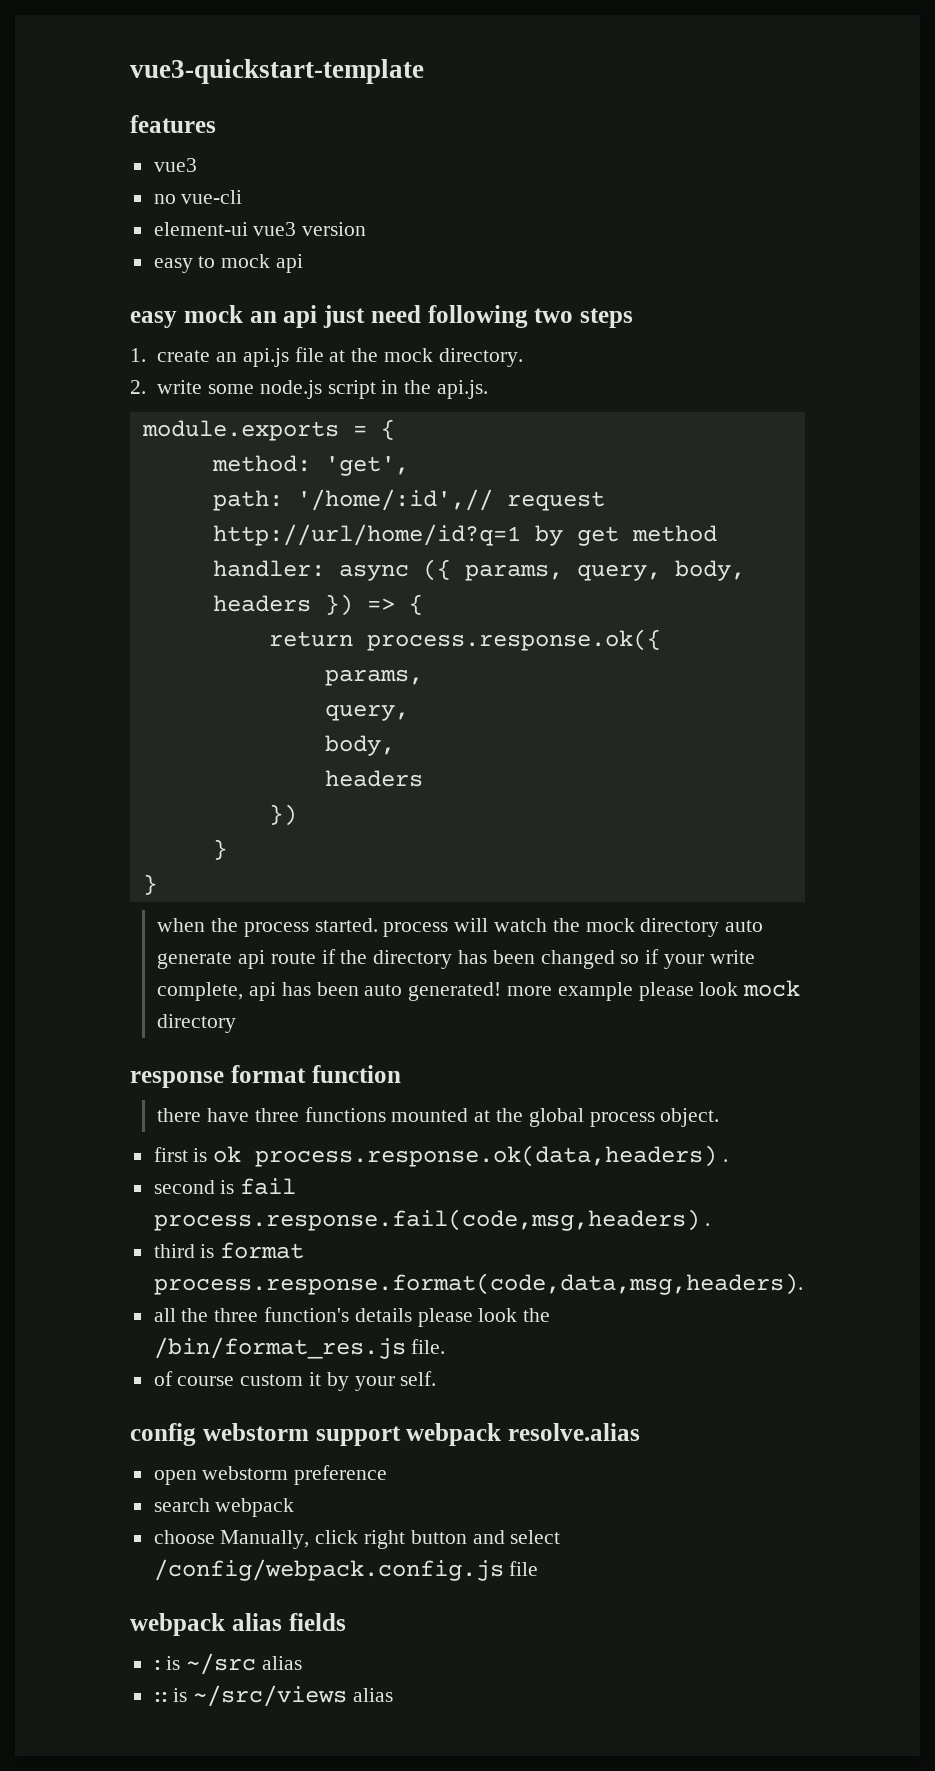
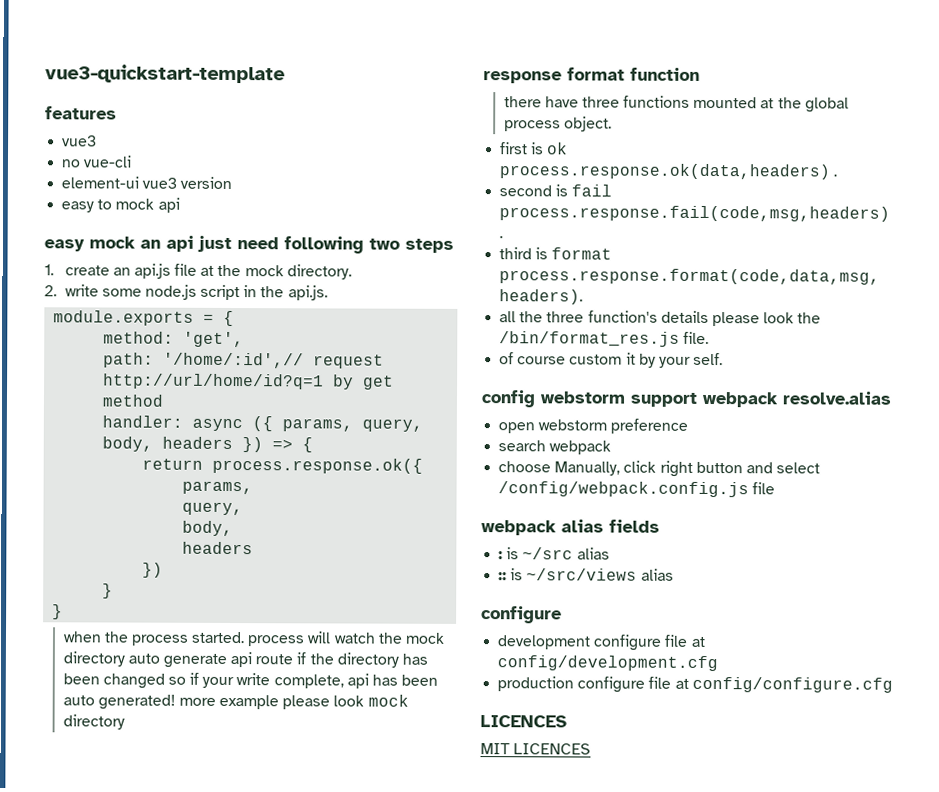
  :: is ~/src/views alias
+ configure
+ development configure file at config/development.cfg
+ production configure file at config/configure.cfg
+ LICENCES
+ MIT LICENCES

